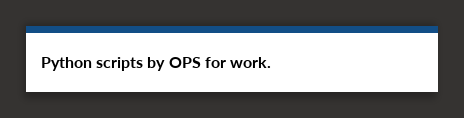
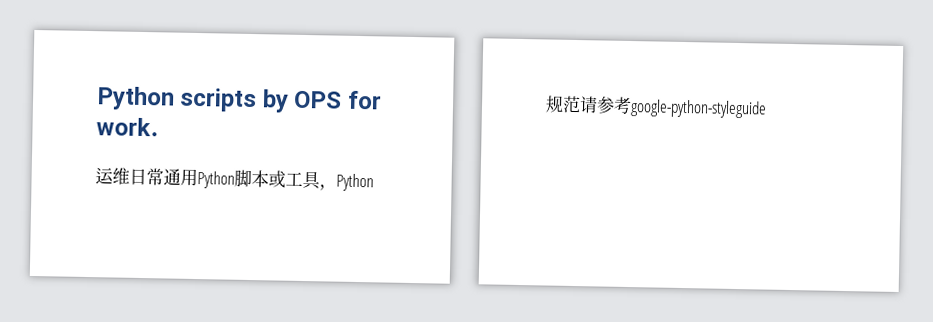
+ 运维日常通用Python脚本或工具，Python规范请参考google-python-styleguide

